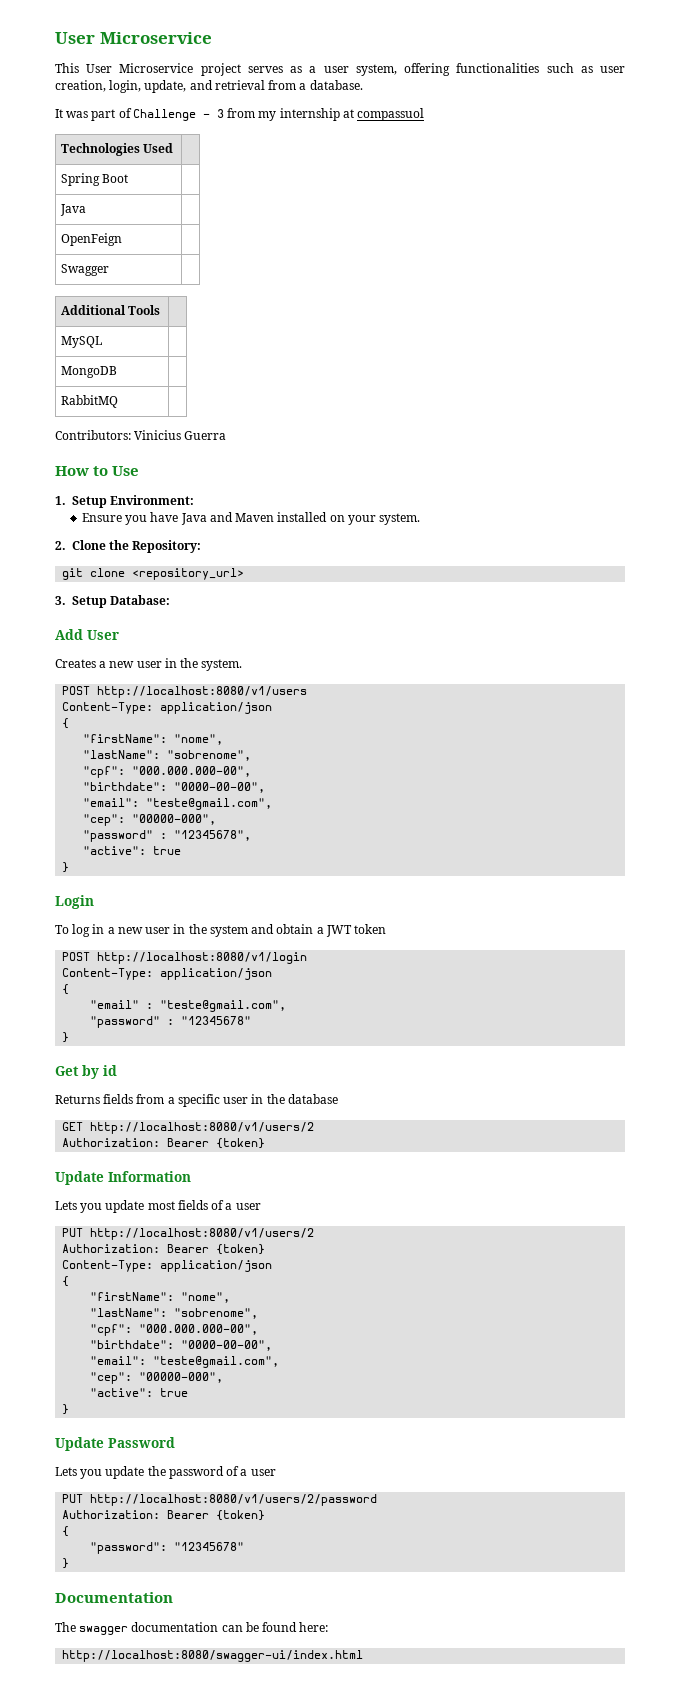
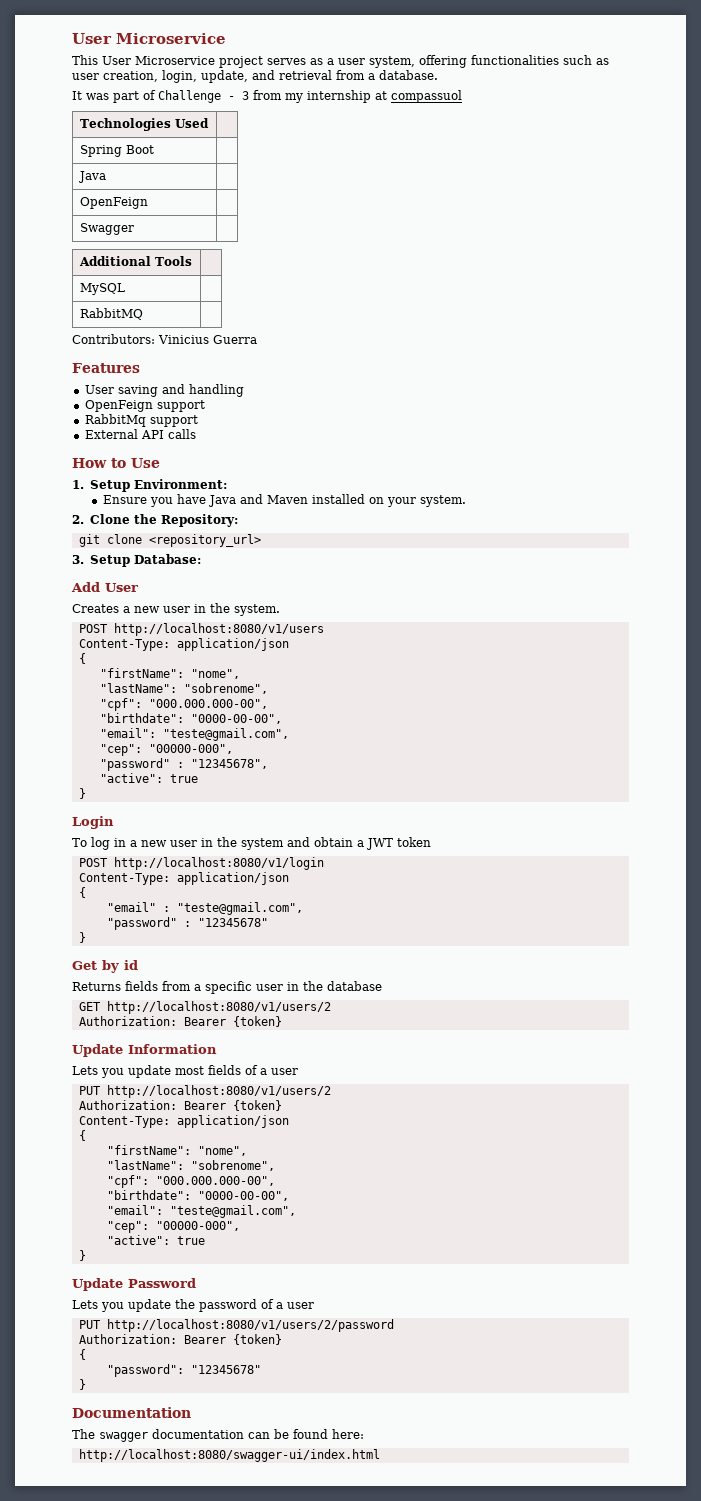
- MongoDB |
+ Features
+ User saving and handling
+ OpenFeign support
+ RabbitMq support
+ External API calls

